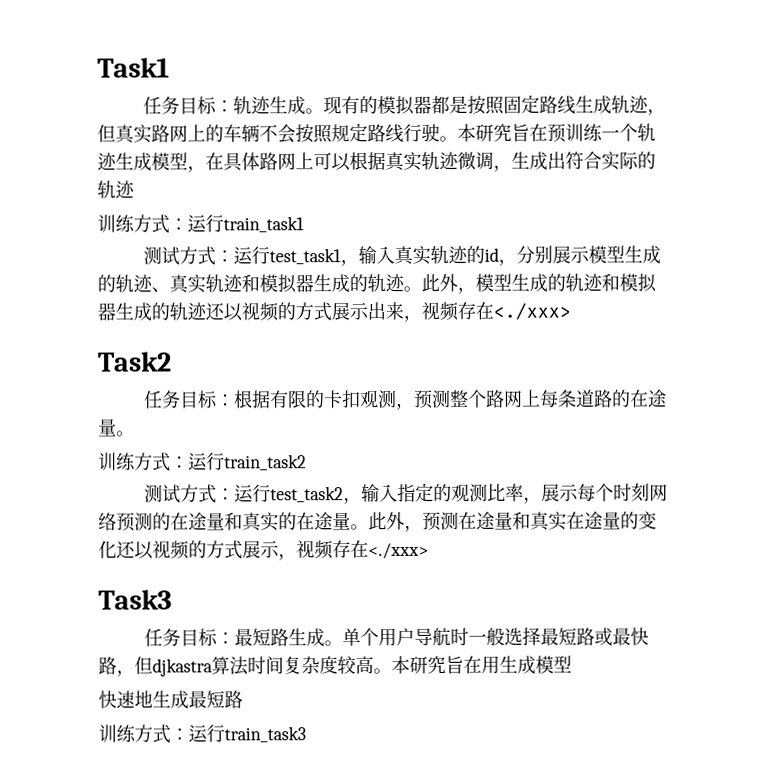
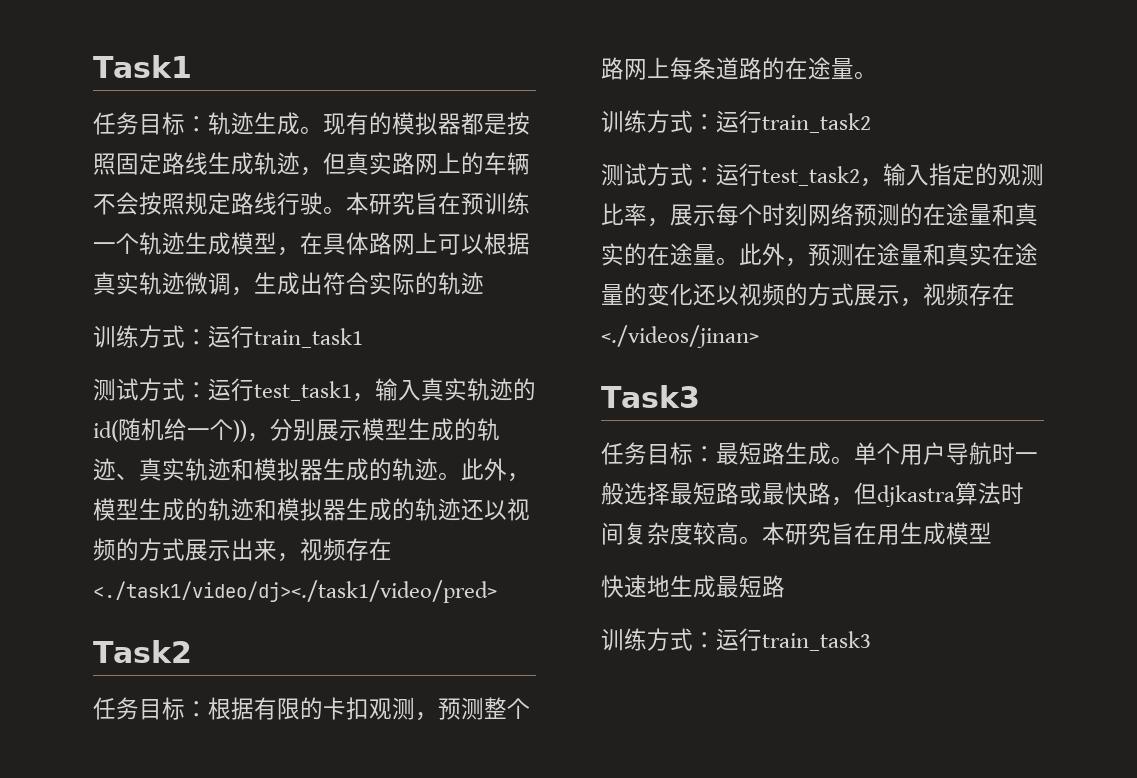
- 测试方式：运行test_task1，输入真实轨迹的id，分别展示模型生成的轨迹、真实轨迹和模拟器生成的轨迹。
+ 测试方式：运行test_task1，输入真实轨迹的id(随机给一个))，分别展示模型生成的轨迹、真实轨迹和模拟器生成的轨迹。
- 此外，模型生成的轨迹和模拟器生成的轨迹还以视频的方式展示出来，视频存在<./xxx>
+ 此外，模型生成的轨迹和模拟器生成的轨迹还以视频的方式展示出来，视频存在<./task1/video/dj><./task1/video/pred>
- 此外，预测在途量和真实在途量的变化还以视频的方式展示，视频存在<./xxx>
+ 此外，预测在途量和真实在途量的变化还以视频的方式展示，视频存在<./videos/jinan>

